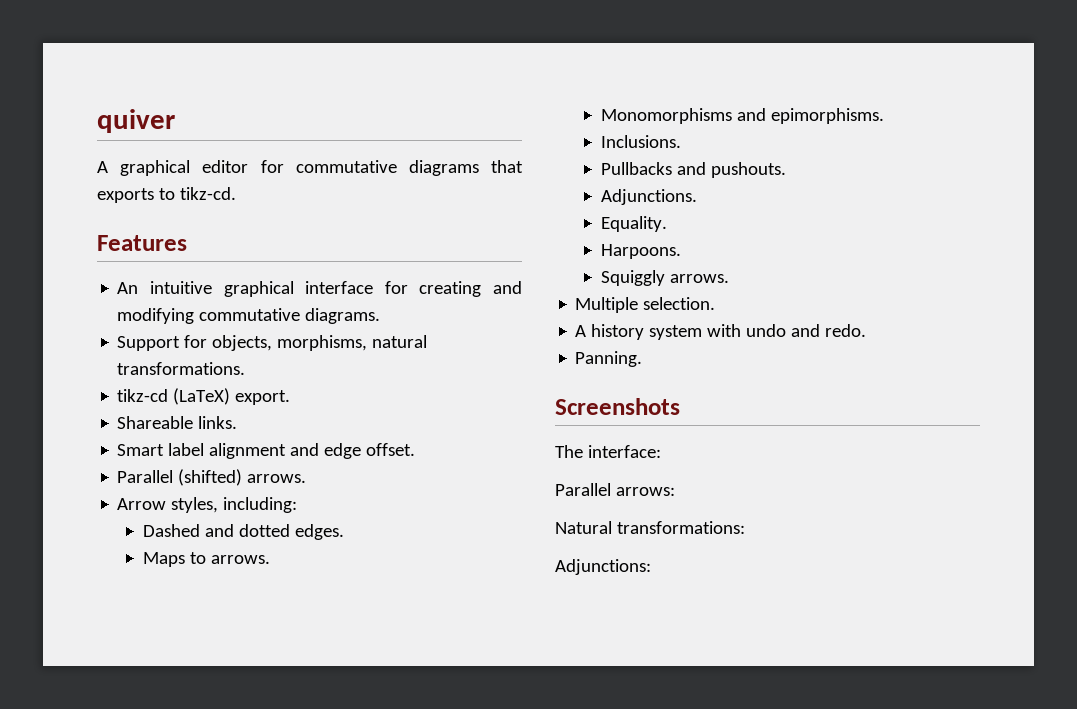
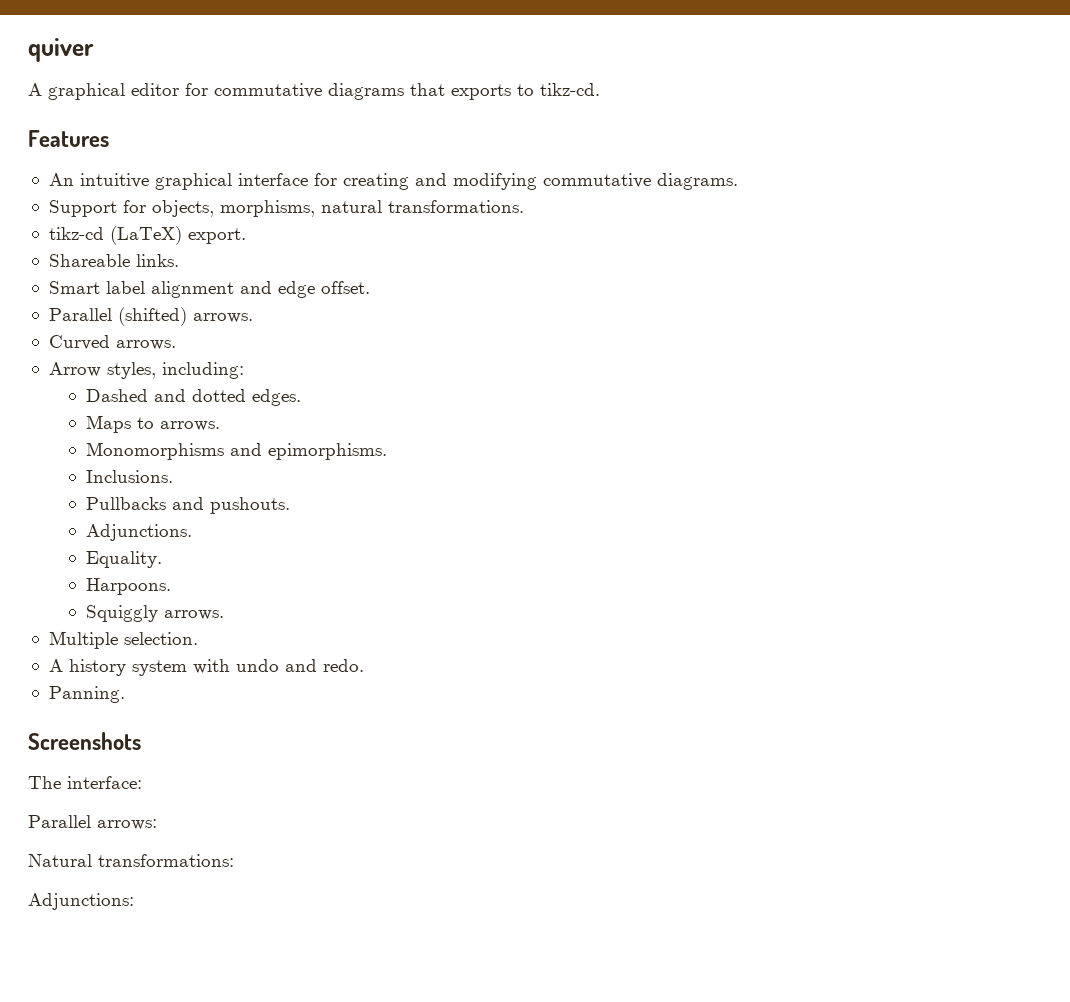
+ Curved arrows.

